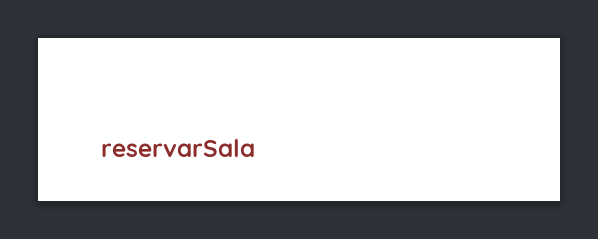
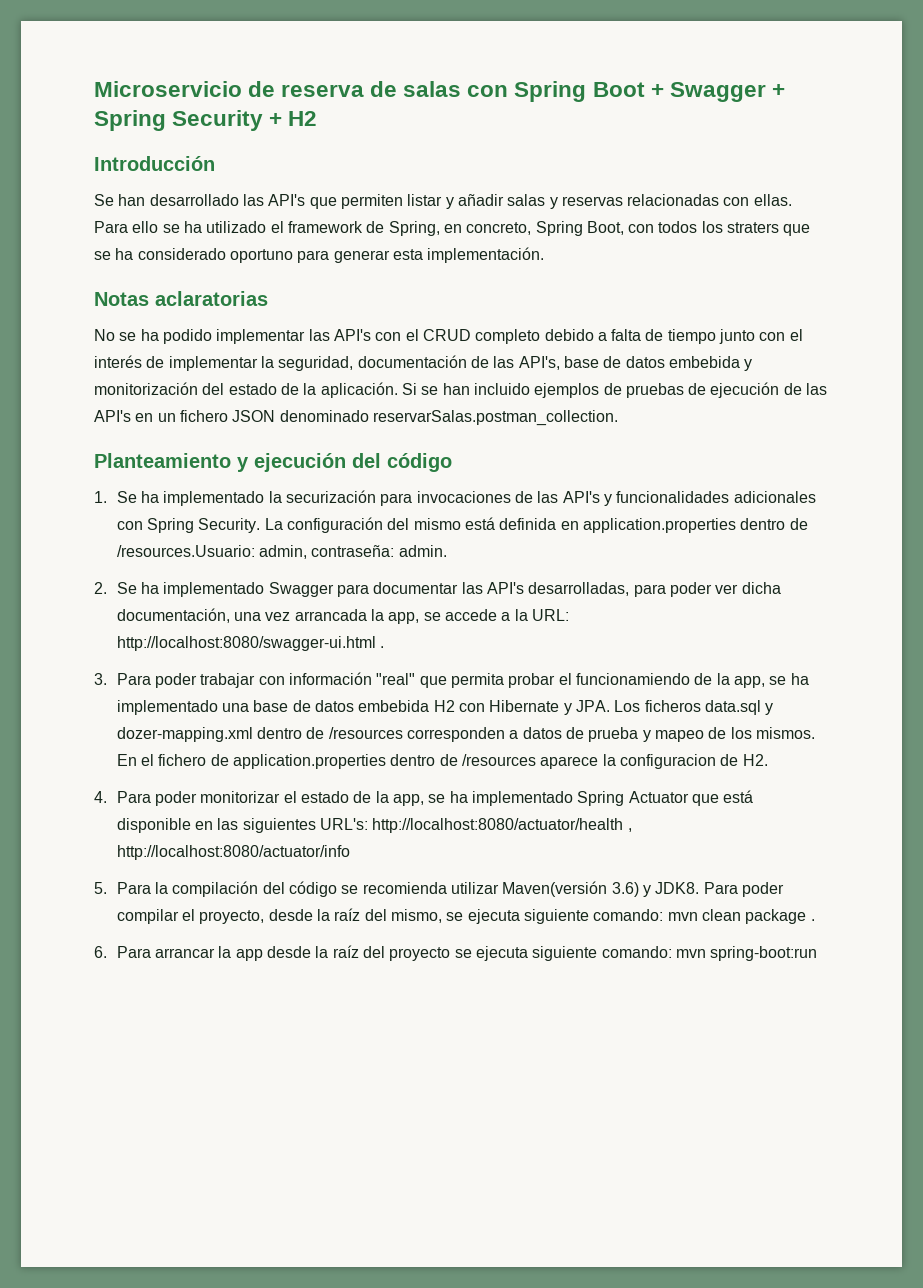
- reservarSala
+ Microservicio de reserva de salas con Spring Boot + Swagger + Spring Security + H2
+ Introducción
+ Se han desarrollado las API's que permiten listar y añadir salas y reservas relacionadas con ellas. Para ello se ha utilizado el framework de Spring, en concreto, Spring Boot, con todos los straters que se ha considerado oportuno para generar esta implementación.
+ Notas aclaratorias
+ No se ha podido implementar las API's con el CRUD completo debido a falta de tiempo junto con el interés de implementar la seguridad, documentación de las API's, base de datos embebida y monitorización del estado de la aplicación. Si se han incluido ejemplos de pruebas de ejecución de las API's en un fichero JSON denominado reservarSalas.postman_collection.
+ Planteamiento y ejecución del código
+ 1. Se ha implementado la securización para invocaciones de las API's y funcionalidades adicionales con Spring Security. La configuración del mismo está definida en application.properties dentro de /resources.Usuario: admin, contraseña: admin.
+ 2. Se ha implementado Swagger para documentar las API's desarrolladas, para poder ver dicha documentación, una vez arrancada la app, se accede a la URL: http://localhost:8080/swagger-ui.html .
+ 3. Para poder trabajar con información "real" que permita probar el funcionamiendo de la app, se ha implementado una base de datos embebida H2 con Hibernate y JPA. Los ficheros data.sql y dozer-mapping.xml dentro de /resources corresponden a datos de prueba y mapeo de los mismos. En el fichero de application.properties dentro de /resources aparece la configuracion de H2.
+ 4. Para poder monitorizar el estado de la app, se ha implementado Spring Actuator que está disponible en las siguientes URL's: http://localhost:8080/actuator/health , http://localhost:8080/actuator/info
+ 5. Para la compilación del código se recomienda utilizar Maven(versión 3.6) y JDK8. Para poder compilar el proyecto, desde la raíz del mismo, se ejecuta siguiente comando: mvn clean package .
+ 6. Para arrancar la app desde la raíz del proyecto se ejecuta siguiente comando: mvn spring-boot:run

